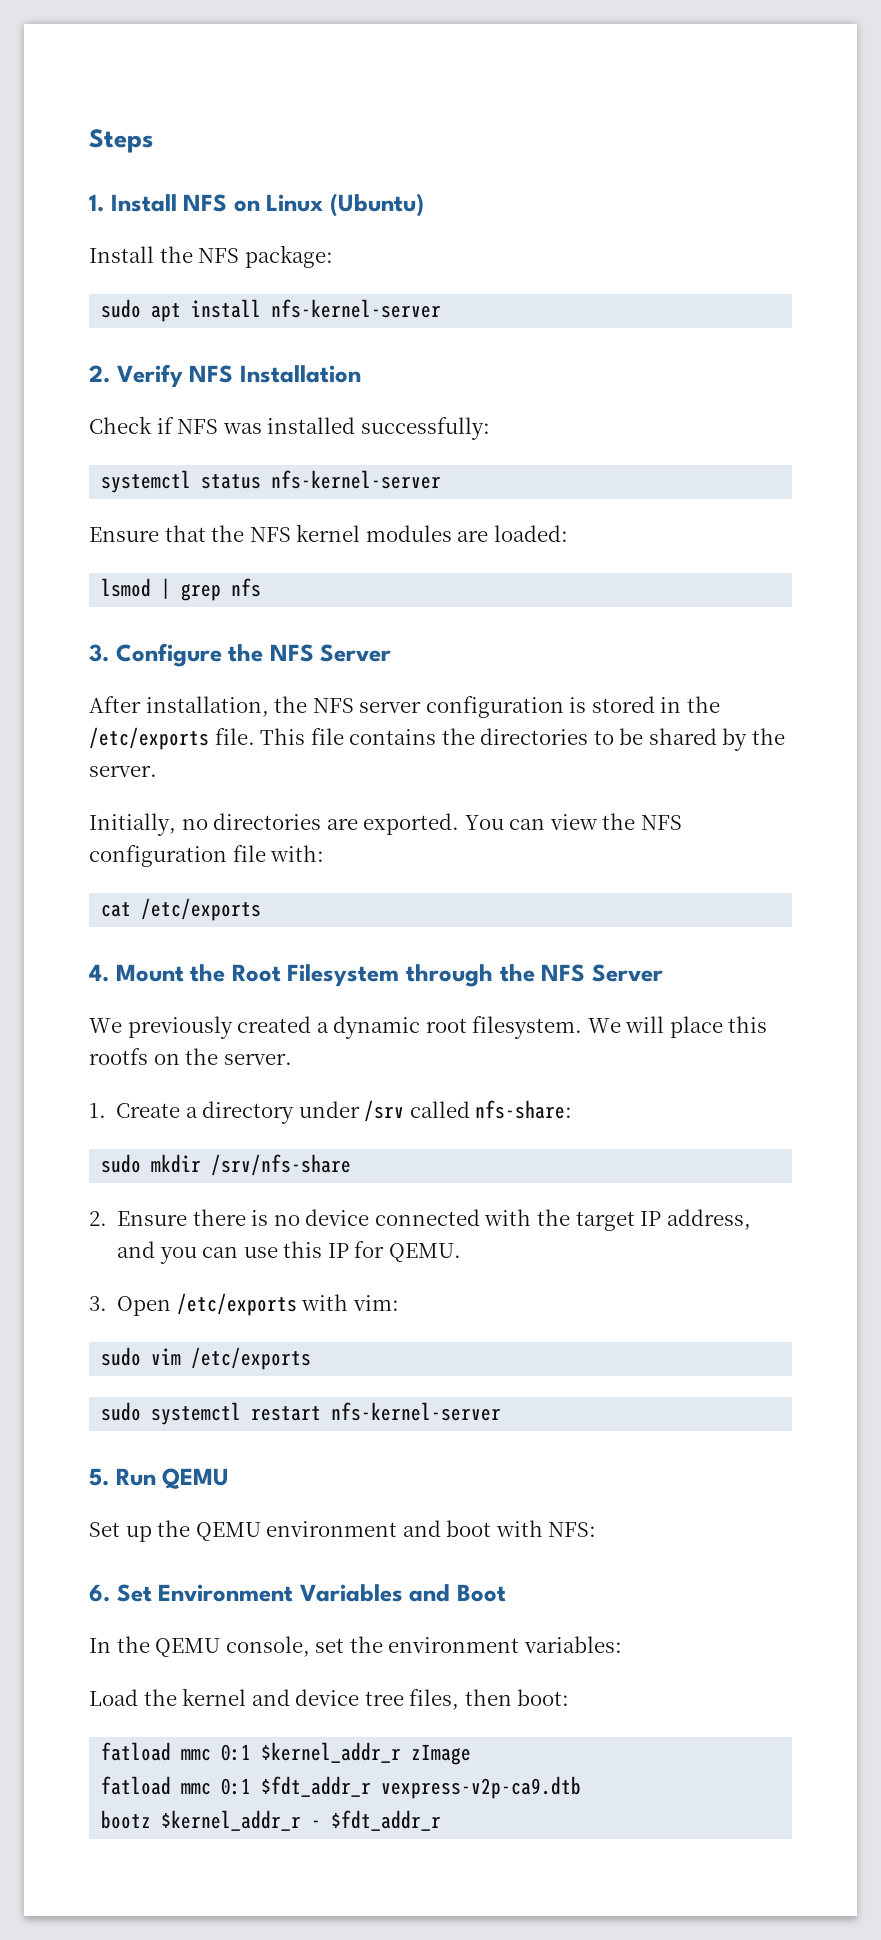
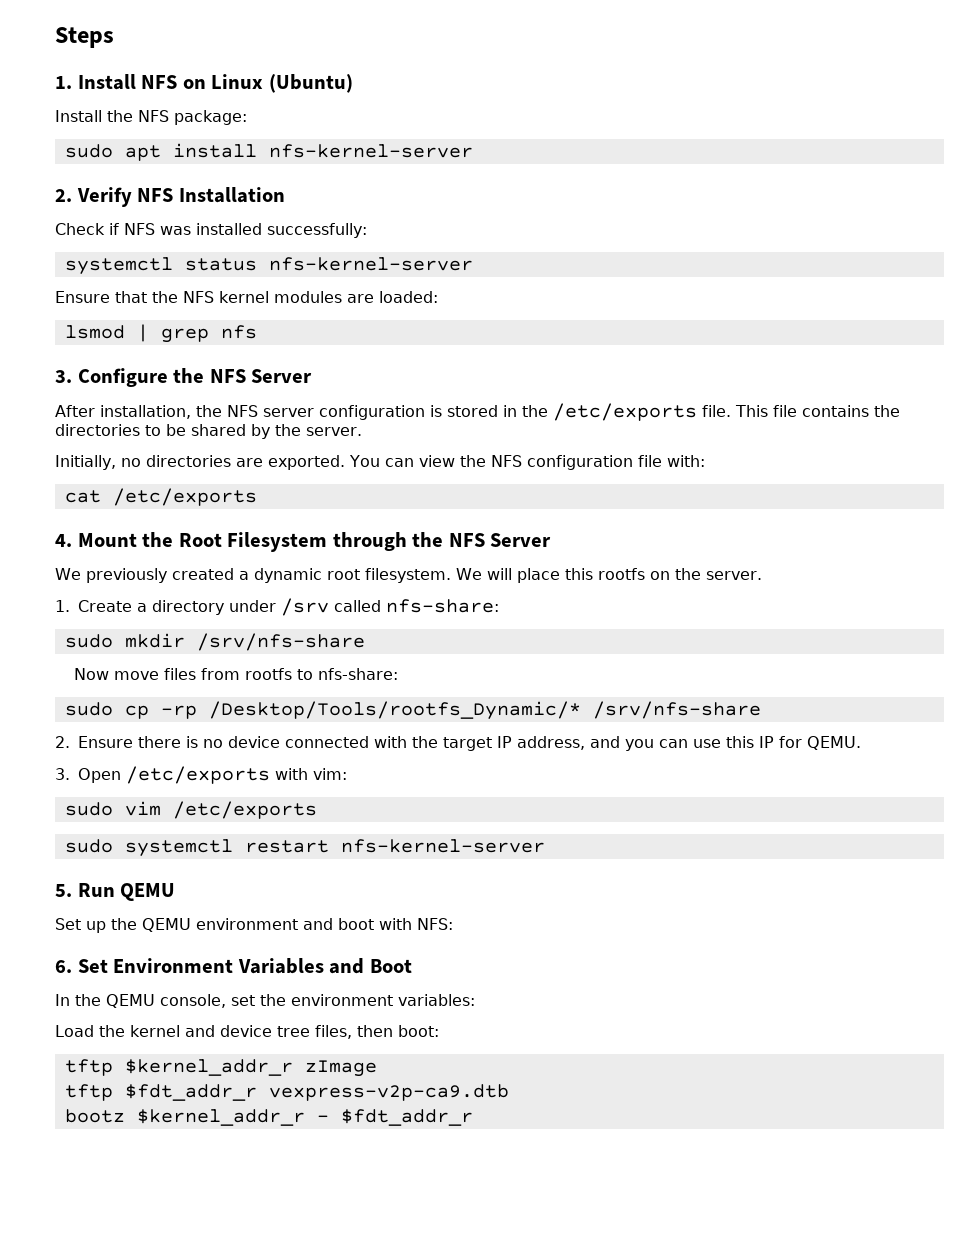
+ Now move files from rootfs to nfs-share:
+ sudo cp -rp /Desktop/Tools/rootfs_Dynamic/* /srv/nfs-share
- fatload mmc 0:1 $kernel_addr_r zImage
+ tftp $kernel_addr_r zImage
- fatload mmc 0:1 $fdt_addr_r vexpress-v2p-ca9.dtb
+ tftp $fdt_addr_r vexpress-v2p-ca9.dtb

